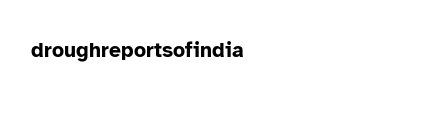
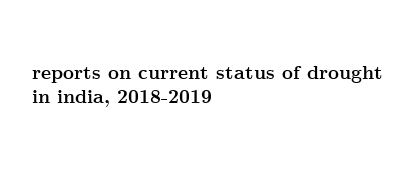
- droughreportsofindia
+ reports on current status of drought in india, 2018-2019

